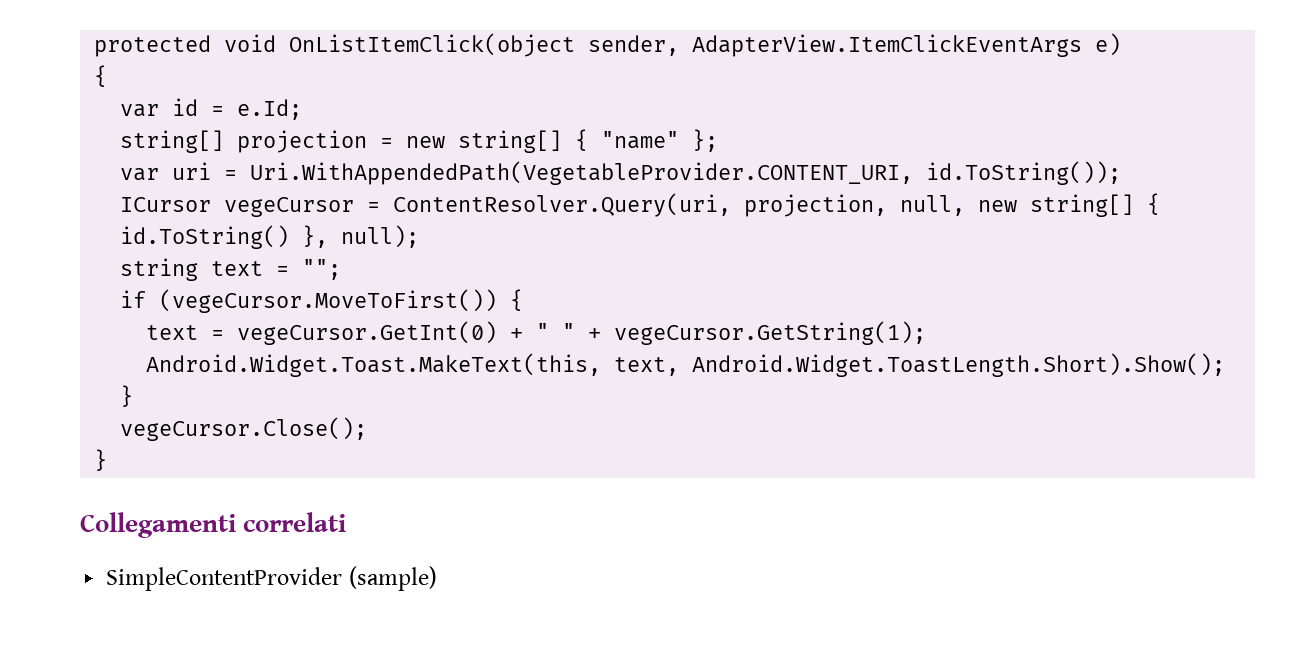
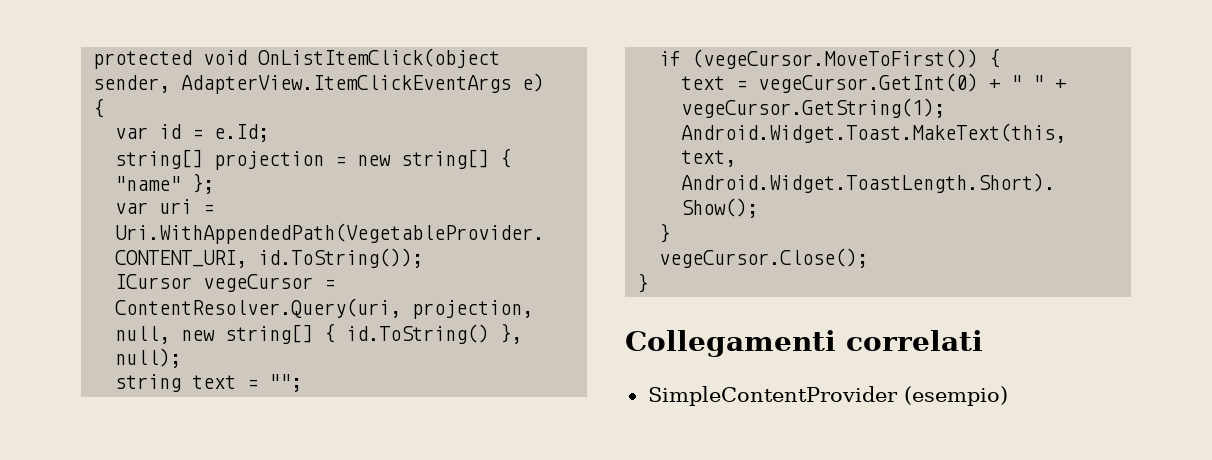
- SimpleContentProvider (sample)
+ SimpleContentProvider (esempio)

